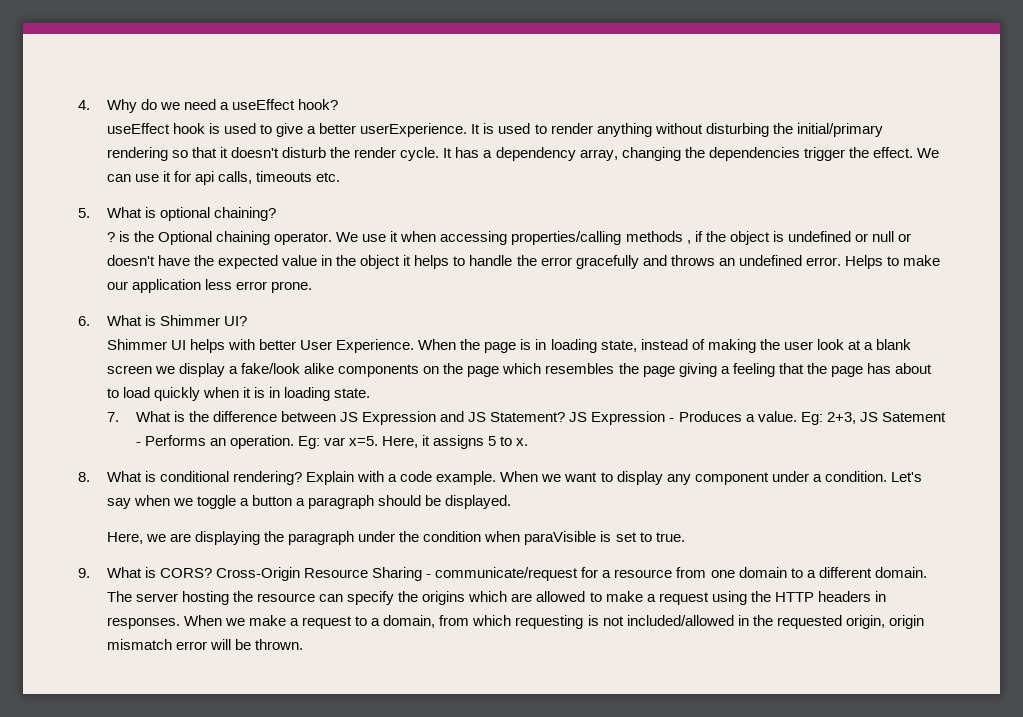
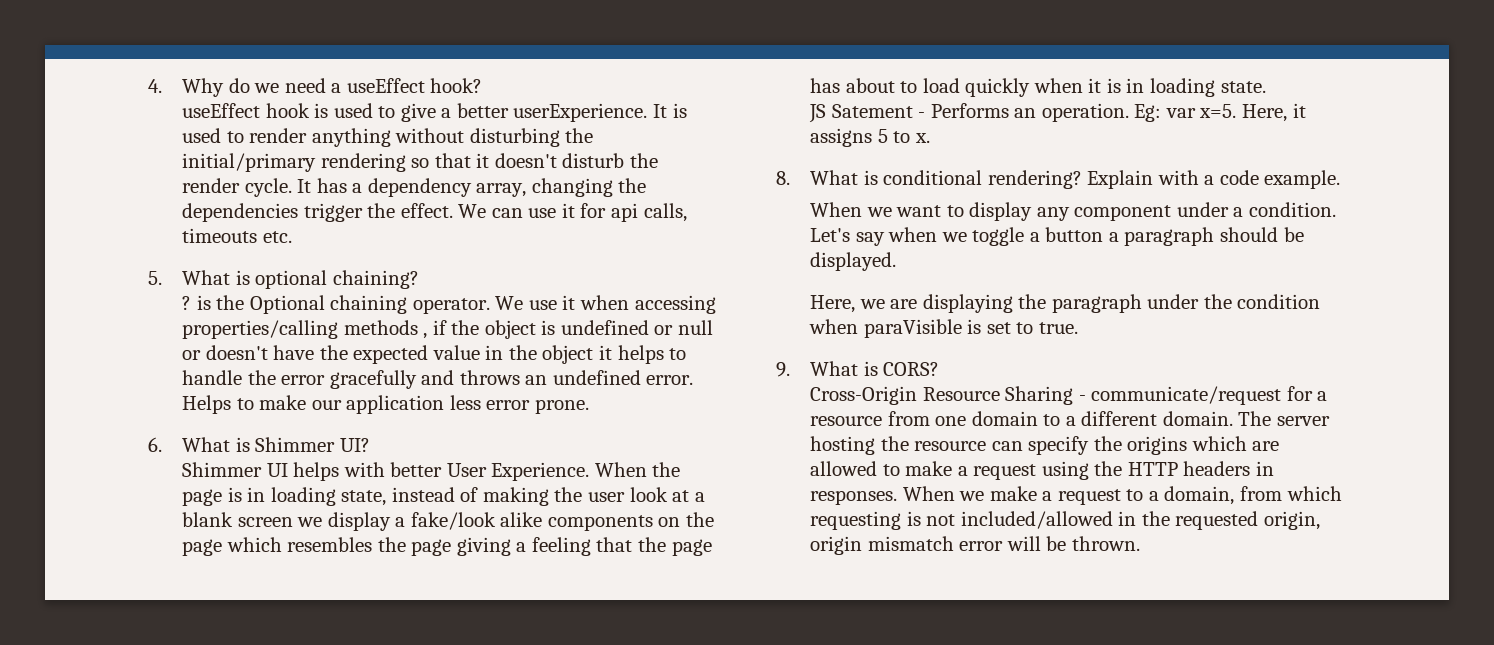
- 7. What is the difference between JS Expression and JS Statement? JS Expression - Produces a value. Eg: 2+3, JS Satement - Performs an operation.
+ JS Satement - Performs an operation.
- Explain with a code example. When we want to display any component under a condition.
+ Explain with a code example.
+ When we want to display any component under a condition.
- 9. What is CORS? Cross-Origin Resource Sharing - communicate/request for a resource from one domain to a different domain.
+ 9. What is CORS?
+ Cross-Origin Resource Sharing - communicate/request for a resource from one domain to a different domain.

